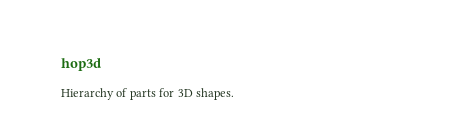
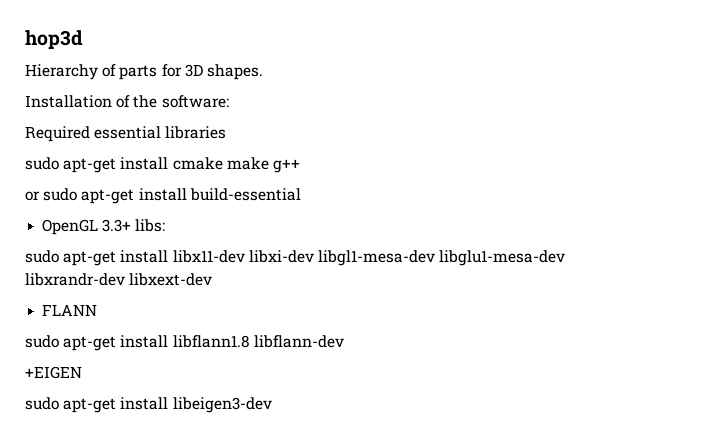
+ Installation of the software:
+ Required essential libraries
+ sudo apt-get install cmake make g++
+ or sudo apt-get install build-essential
+ OpenGL 3.3+ libs:
+ sudo apt-get install libx11-dev libxi-dev libgl1-mesa-dev libglu1-mesa-dev libxrandr-dev libxext-dev
+ FLANN
+ sudo apt-get install libflann1.8 libflann-dev
+ +EIGEN
+ sudo apt-get install libeigen3-dev

